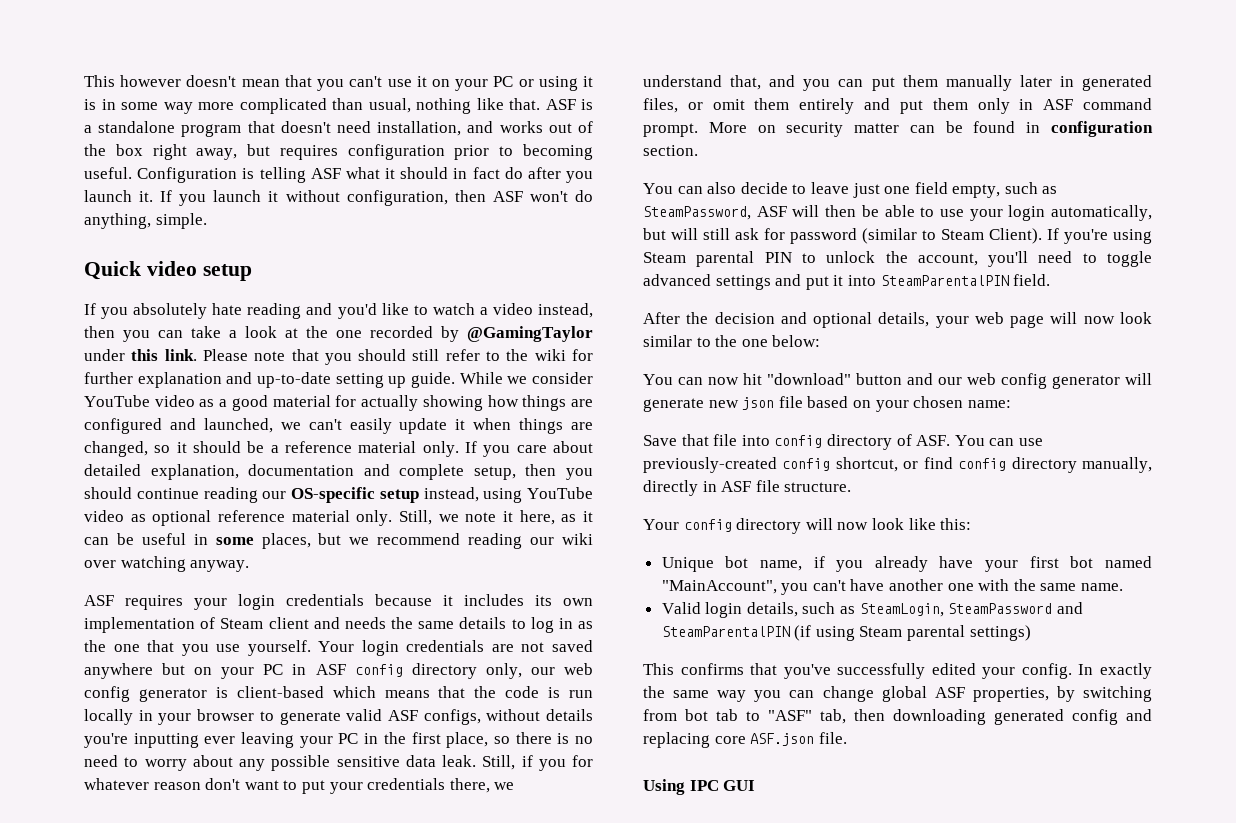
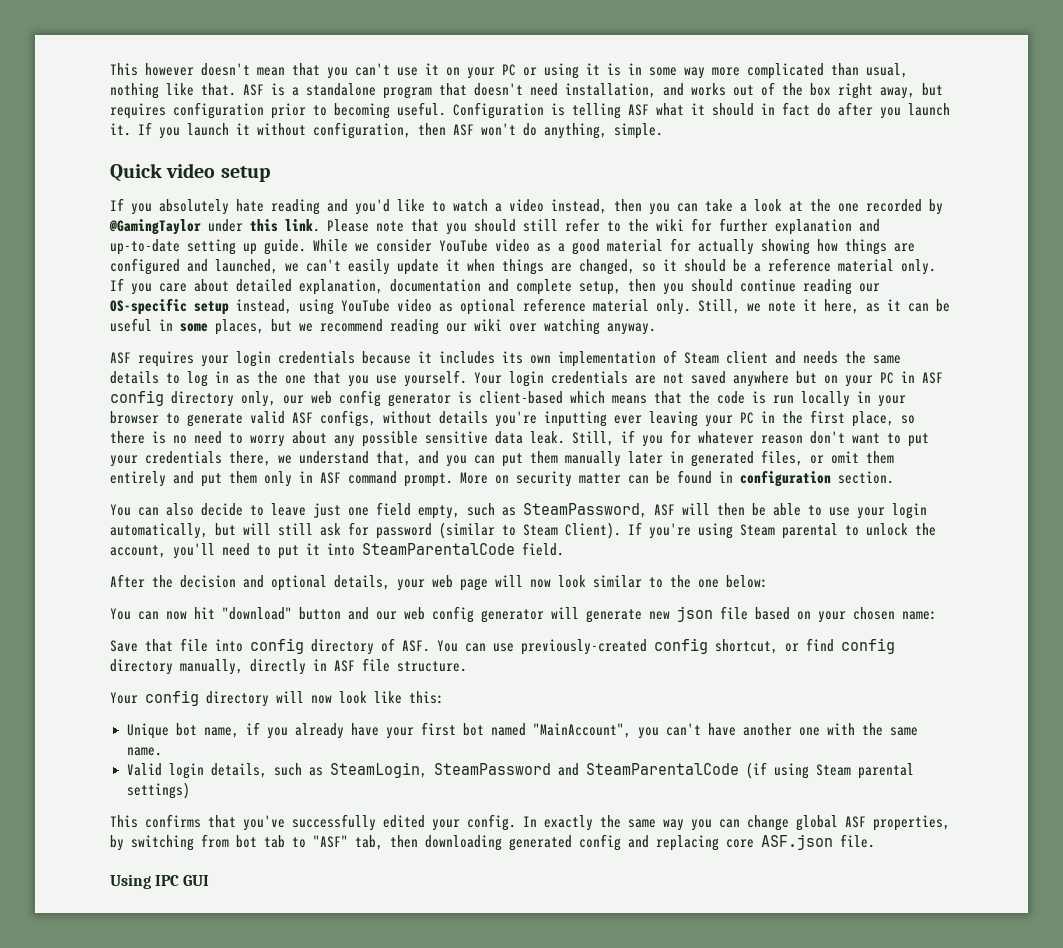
- If you're using Steam parental PIN to unlock the account, you'll need to toggle advanced settings and put it into SteamParentalPIN field.
+ If you're using Steam parental to unlock the account, you'll need to put it into SteamParentalCode field.
- Valid login details, such as SteamLogin, SteamPassword and SteamParentalPIN (if using Steam parental settings)
+ Valid login details, such as SteamLogin, SteamPassword and SteamParentalCode (if using Steam parental settings)

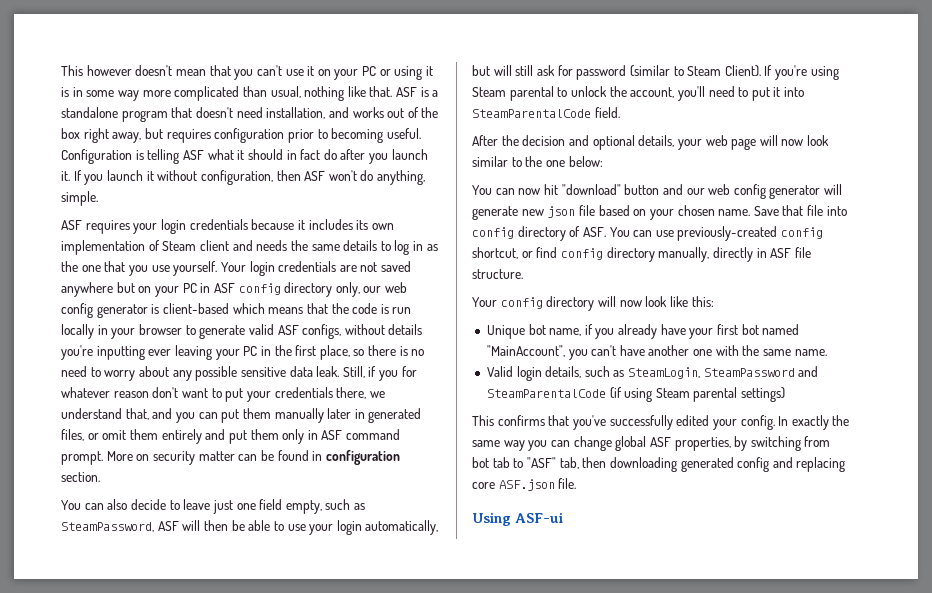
- Quick video setup
- If you absolutely hate reading and you'd like to watch a video instead, then you can take a look at the one recorded by @GamingTaylor under this link. Please note that you should still refer to the wiki for further explanation and up-to-date setting up guide. While we consider YouTube video as a good material for actually showing how things are configured and launched, we can't easily update it when things are changed, so it should be a reference material only. If you care about detailed explanation, documentation and complete setup, then you should continue reading our OS-specific setup instead, using YouTube video as optional reference material only. Still, we note it here, as it can be useful in some places, but we recommend reading our wiki over watching anyway.
- You can now hit "download" button and our web config generator will generate new json file based on your chosen name:
- Save that file into config directory of ASF. You can use previously-created config shortcut, or find config directory manually, directly in ASF file structure.
+ You can now hit "download" button and our web config generator will generate new json file based on your chosen name. Save that file into config directory of ASF. You can use previously-created config shortcut, or find config directory manually, directly in ASF file structure.
- Using IPC GUI
+ Using ASF-ui

